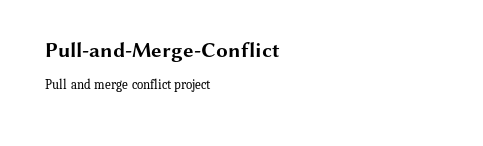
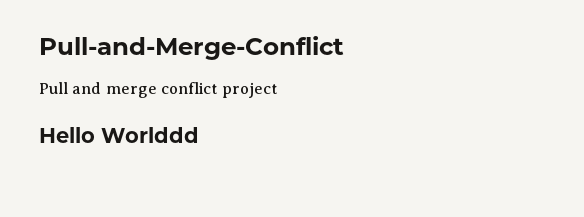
+ Hello Worlddd

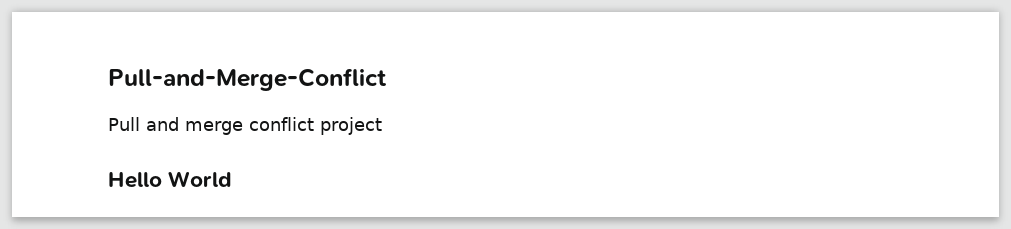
- Hello Worlddd
+ Hello World

